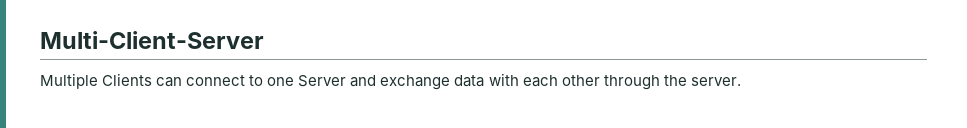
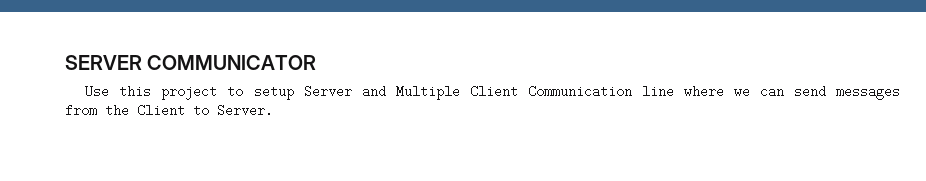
- Multi-Client-Server
- Multiple Clients can connect to one Server and exchange data with each other through the server.
+ SERVER COMMUNICATOR
+ Use this project to setup Server and Multiple Client Communication line where we can send messages from the Client to Server.

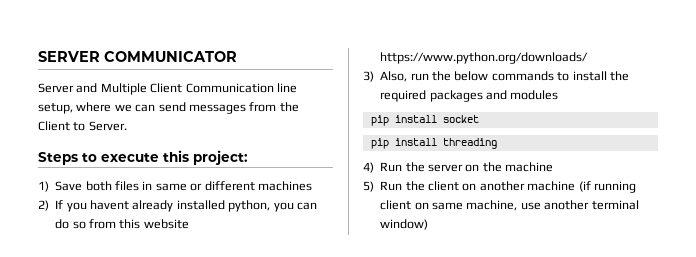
- Use this project to setup Server and Multiple Client Communication line where we can send messages from the Client to Server.
+ Server and Multiple Client Communication line setup, where we can send messages from the Client to Server.
+ Steps to execute this project:
+ 1) Save both files in same or different machines
+ 2) If you havent already installed python, you can do so from this website https://www.python.org/downloads/
+ 3) Also, run the below commands to install the required packages and modules
+ pip install socket
+ pip install threading
+ 4) Run the server on the machine
+ 5) Run the client on another machine (if running client on same machine, use another terminal window)

